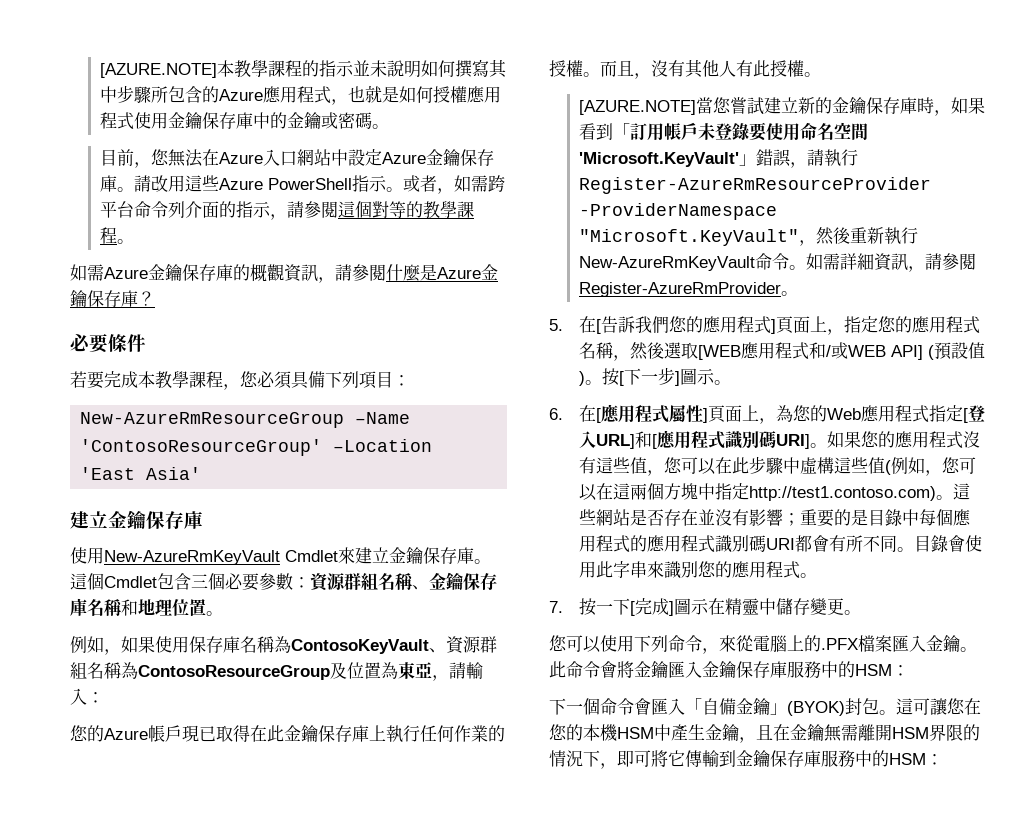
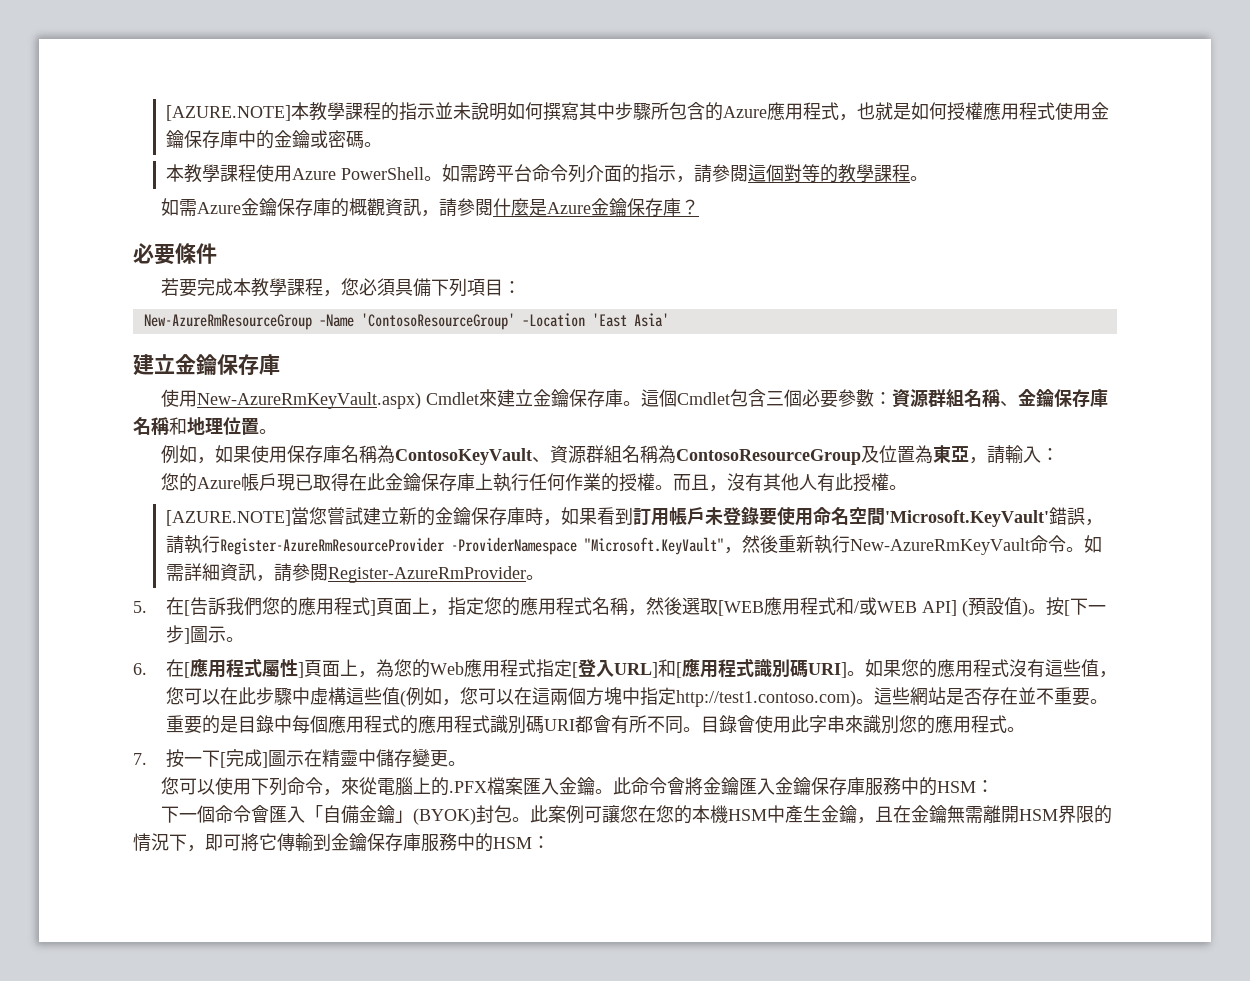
- 目前，您無法在Azure入口網站中設定Azure金鑰保存庫。請改用這些Azure PowerShell指示。或者，如需跨平台命令列介面的指示，請參閱這個對等的教學課程。
+ 本教學課程使用Azure PowerShell。如需跨平台命令列介面的指示，請參閱這個對等的教學課程。
- 使用New-AzureRmKeyVault Cmdlet來建立金鑰保存庫。
+ 使用New-AzureRmKeyVault.aspx) Cmdlet來建立金鑰保存庫。
- [AZURE.NOTE]當您嘗試建立新的金鑰保存庫時，如果看到「訂用帳戶未登錄要使用命名空間'Microsoft.KeyVault'」錯誤，請執行Register-AzureRmResourceProvider -ProviderNamespace "Microsoft.KeyVault"，然後重新執行New-AzureRmKeyVault命令。
+ [AZURE.NOTE]當您嘗試建立新的金鑰保存庫時，如果看到訂用帳戶未登錄要使用命名空間'Microsoft.KeyVault'錯誤，請執行Register-AzureRmResourceProvider -ProviderNamespace "Microsoft.KeyVault"，然後重新執行New-AzureRmKeyVault命令。
- 這些網站是否存在並沒有影響；重要的是目錄中每個應用程式的應用程式識別碼URI都會有所不同。
+ 這些網站是否存在並不重要。重要的是目錄中每個應用程式的應用程式識別碼URI都會有所不同。
- 這可讓您在您的本機HSM中產生金鑰，且在金鑰無需離開HSM界限的情況下，即可將它傳輸到金鑰保存庫服務中的HSM：
+ 此案例可讓您在您的本機HSM中產生金鑰，且在金鑰無需離開HSM界限的情況下，即可將它傳輸到金鑰保存庫服務中的HSM：

